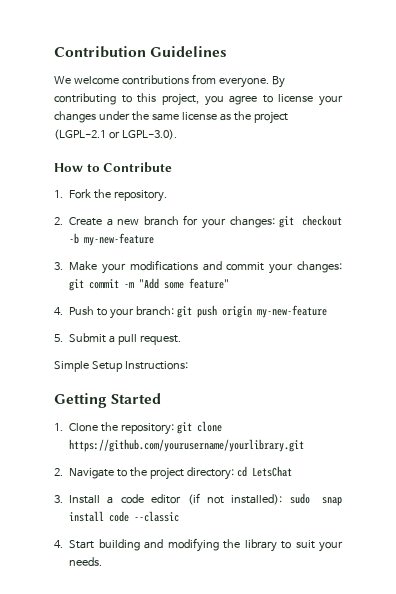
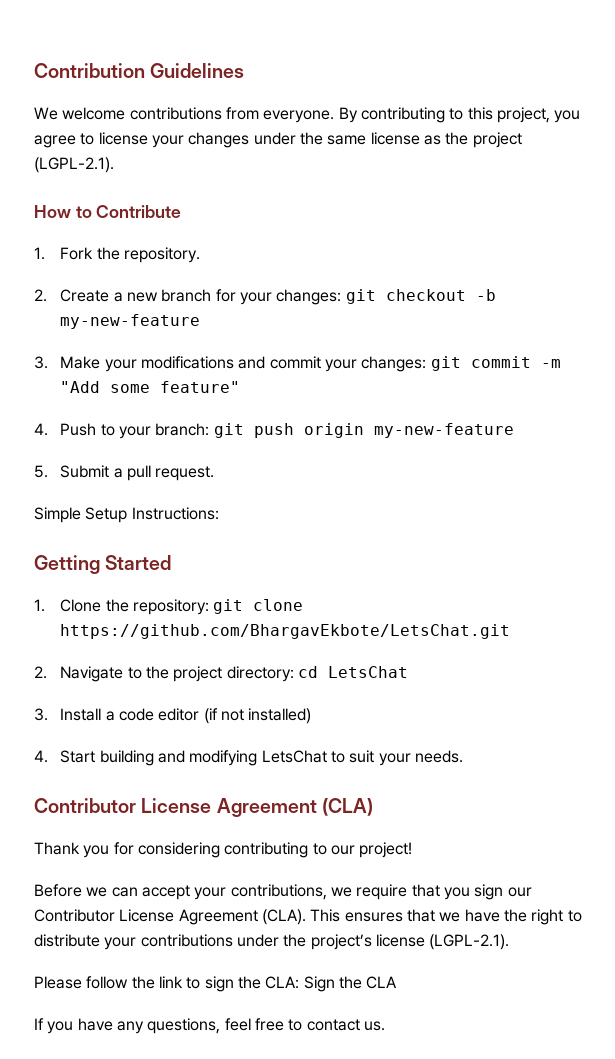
- By contributing to this project, you agree to license your changes under the same license as the project (LGPL-2.1 or LGPL-3.0).
+ By contributing to this project, you agree to license your changes under the same license as the project (LGPL-2.1).
- 1. Clone the repository: git clone https://github.com/yourusername/yourlibrary.git
+ 1. Clone the repository: git clone https://github.com/BhargavEkbote/LetsChat.git
- 3. Install a code editor (if not installed): sudo snap install code --classic
+ 3. Install a code editor (if not installed)
- 4. Start building and modifying the library to suit your needs.
+ 4. Start building and modifying LetsChat to suit your needs.
+ Contributor License Agreement (CLA)
+ Thank you for considering contributing to our project!
+ Before we can accept your contributions, we require that you sign our Contributor License Agreement (CLA). This ensures that we have the right to distribute your contributions under the project’s license (LGPL-2.1).
+ Please follow the link to sign the CLA: Sign the CLA
+ If you have any questions, feel free to contact us.

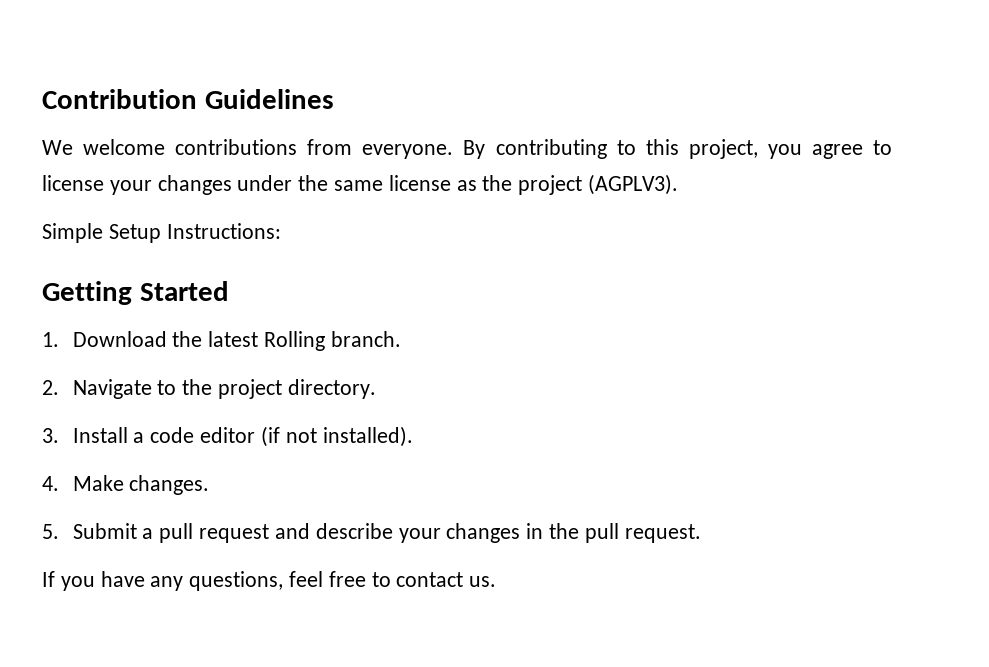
- By contributing to this project, you agree to license your changes under the same license as the project (LGPL-2.1).
- How to Contribute
- 1. Fork the repository.
- 2. Create a new branch for your changes: git checkout -b my-new-feature
- 3. Make your modifications and commit your changes: git commit -m "Add some feature"
- 4. Push to your branch: git push origin my-new-feature
- 5. Submit a pull request.
+ By contributing to this project, you agree to license your changes under the same license as the project (AGPLV3).
- 1. Clone the repository: git clone https://github.com/BhargavEkbote/LetsChat.git
+ 1. Download the latest Rolling branch.
- 2. Navigate to the project directory: cd LetsChat
+ 2. Navigate to the project directory.
- 3. Install a code editor (if not installed)
- 4. Start building and modifying LetsChat to suit your needs.
- Contributor License Agreement (CLA)
- Thank you for considering contributing to our project!
- Before we can accept your contributions, we require that you sign our Contributor License Agreement (CLA). This ensures that we have the right to distribute your contributions under the project’s license (LGPL-2.1).
- Please follow the link to sign the CLA: Sign the CLA
+ 3. Install a code editor (if not installed).
+ 4. Make changes.
+ 5. Submit a pull request and describe your changes in the pull request.

